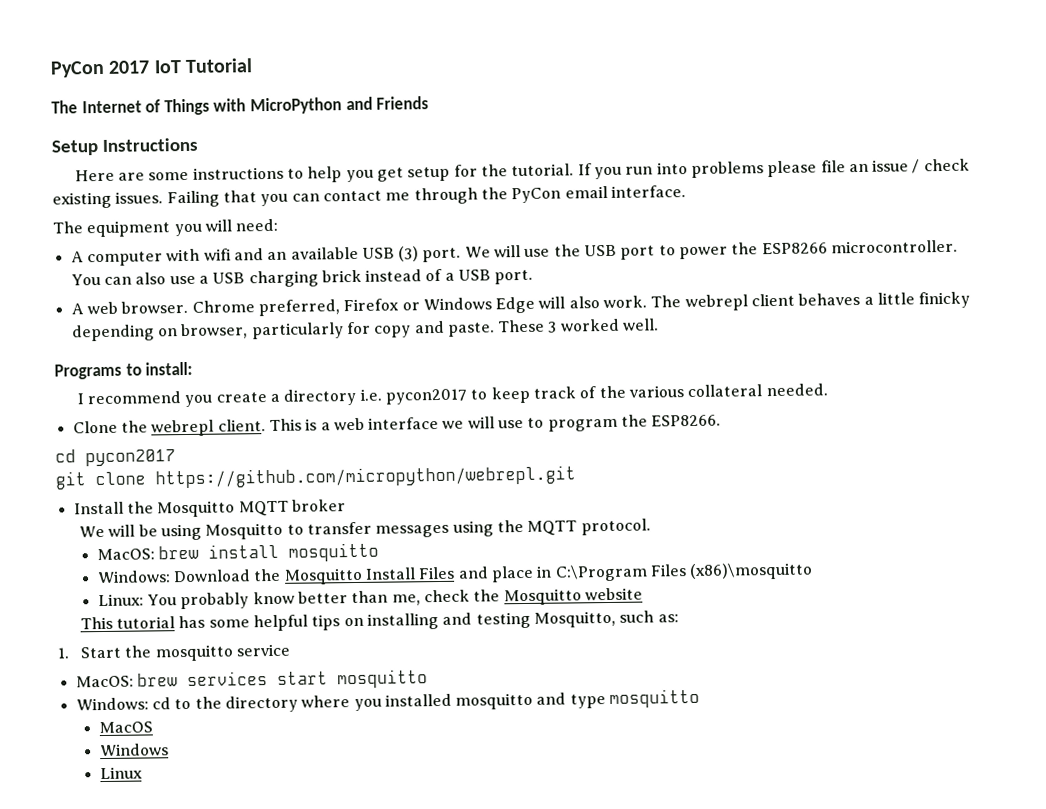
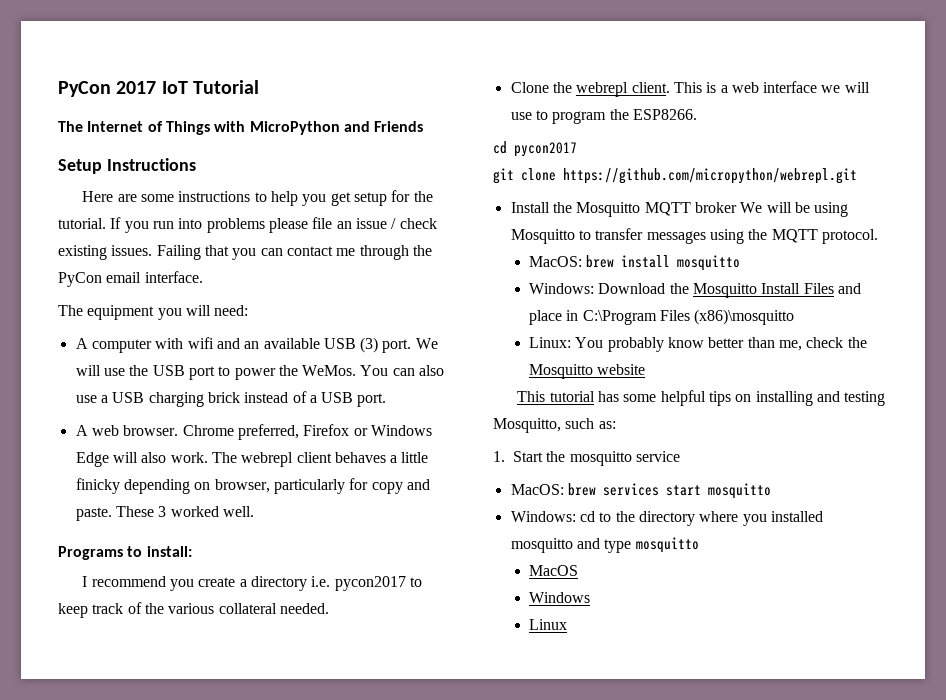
- We will use the USB port to power the ESP8266 microcontroller.
+ We will use the USB port to power the WeMos.
- Install the Mosquitto MQTT broker
- We will be using Mosquitto to transfer messages using the MQTT protocol.
+ Install the Mosquitto MQTT broker We will be using Mosquitto to transfer messages using the MQTT protocol.

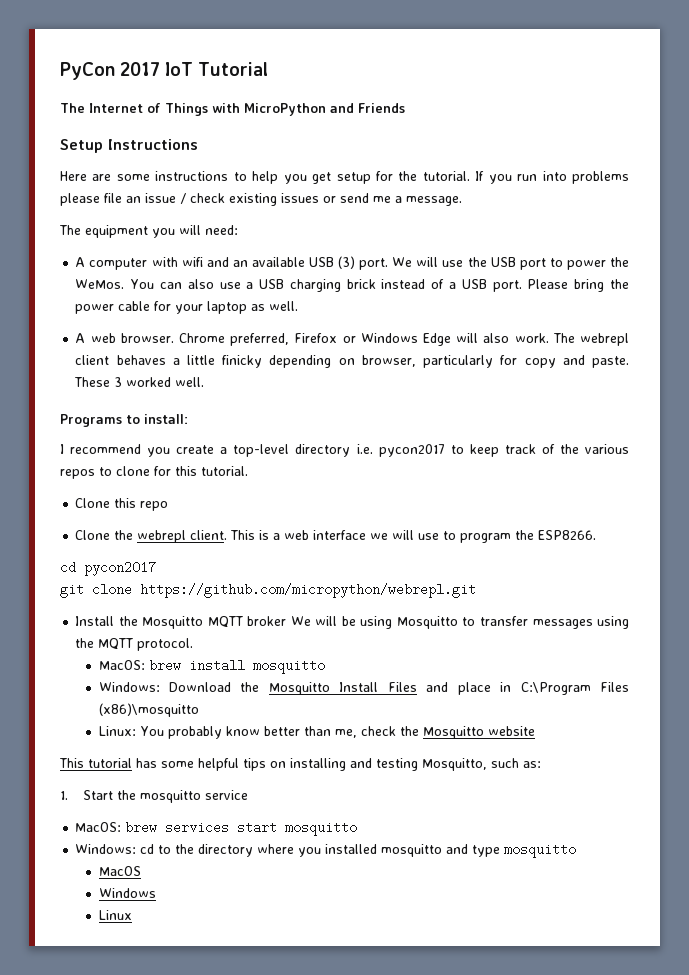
- If you run into problems please file an issue / check existing issues. Failing that you can contact me through the PyCon email interface.
+ If you run into problems please file an issue / check existing issues or send me a message.
+ Please bring the power cable for your laptop as well.
- I recommend you create a directory i.e. pycon2017 to keep track of the various collateral needed.
+ I recommend you create a top-level directory i.e. pycon2017 to keep track of the various repos to clone for this tutorial.
+ Clone this repo

